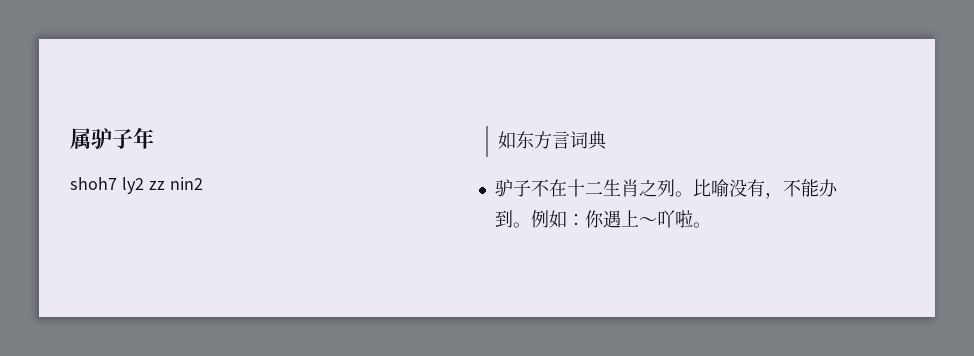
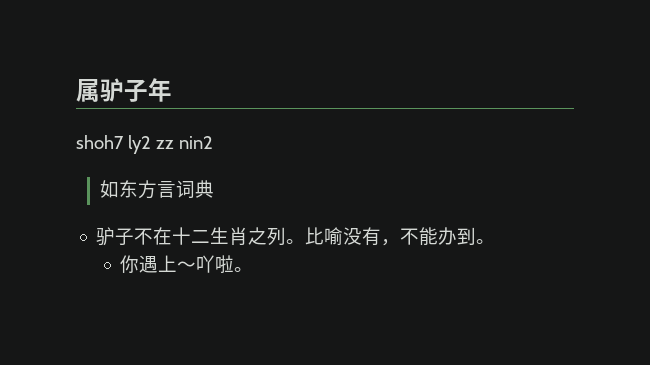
- 比喻没有，不能办到。例如：你遇上～吖啦。
+ 比喻没有，不能办到。
+ 你遇上～吖啦。

